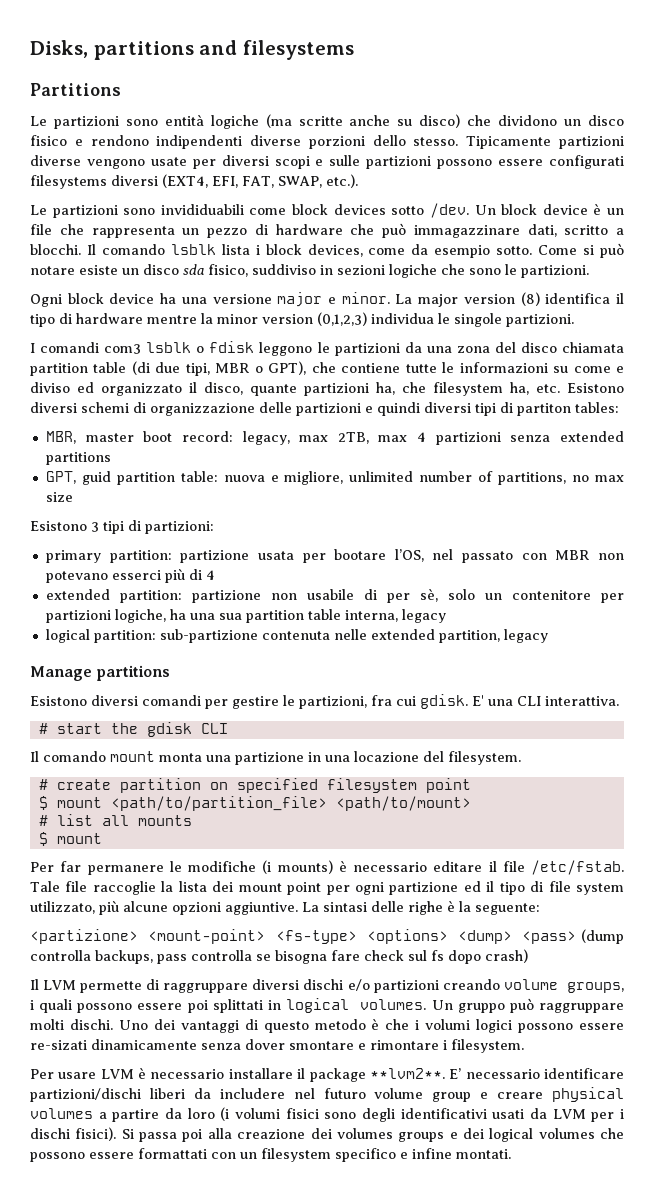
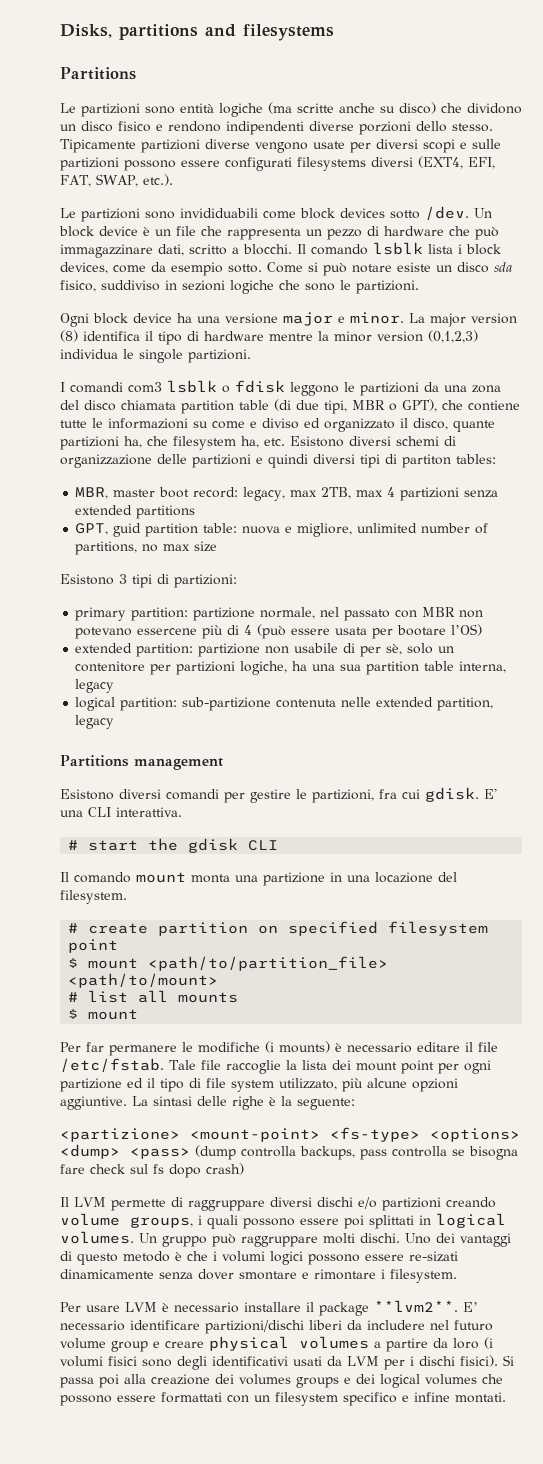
- primary partition: partizione usata per bootare l’OS, nel passato con MBR non potevano esserci più di 4
+ primary partition: partizione normale, nel passato con MBR non potevano essercene più di 4 (può essere usata per bootare l’OS)
- Manage partitions
+ Partitions management

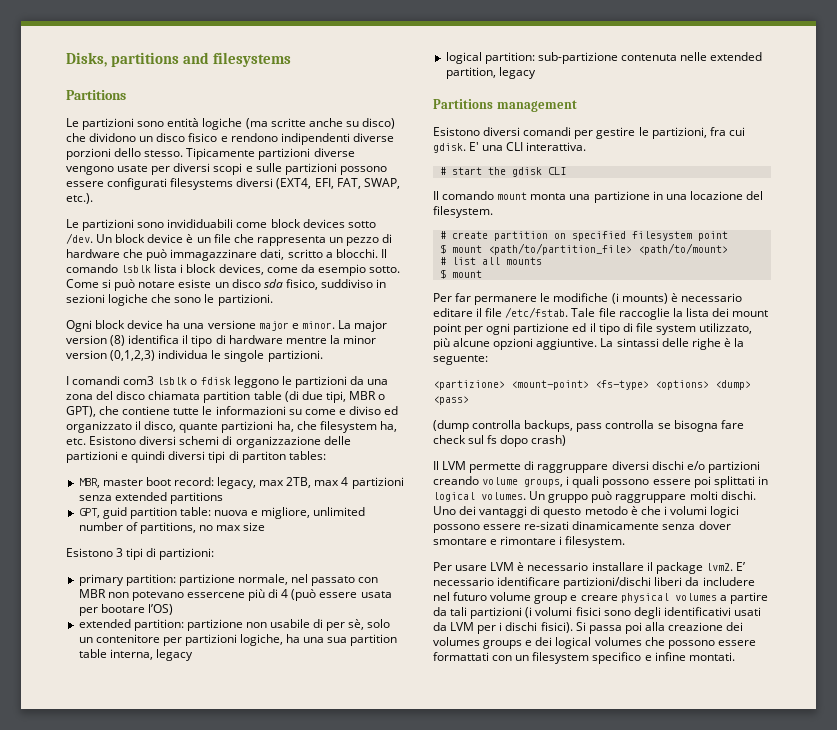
- La sintasi delle righe è la seguente:
+ La sintassi delle righe è la seguente:
- <partizione> <mount-point> <fs-type> <options> <dump> <pass> (dump controlla backups, pass controlla se bisogna fare check sul fs dopo crash)
+ <partizione> <mount-point> <fs-type> <options> <dump> <pass>
+ (dump controlla backups, pass controlla se bisogna fare check sul fs dopo crash)
- Per usare LVM è necessario installare il package **lvm2**.
+ Per usare LVM è necessario installare il package lvm2.
- E’ necessario identificare partizioni/dischi liberi da includere nel futuro volume group e creare physical volumes a partire da loro (i volumi fisici sono degli identificativi usati da LVM per i dischi fisici).
+ E’ necessario identificare partizioni/dischi liberi da includere nel futuro volume group e creare physical volumes a partire da tali partizioni (i volumi fisici sono degli identificativi usati da LVM per i dischi fisici).

